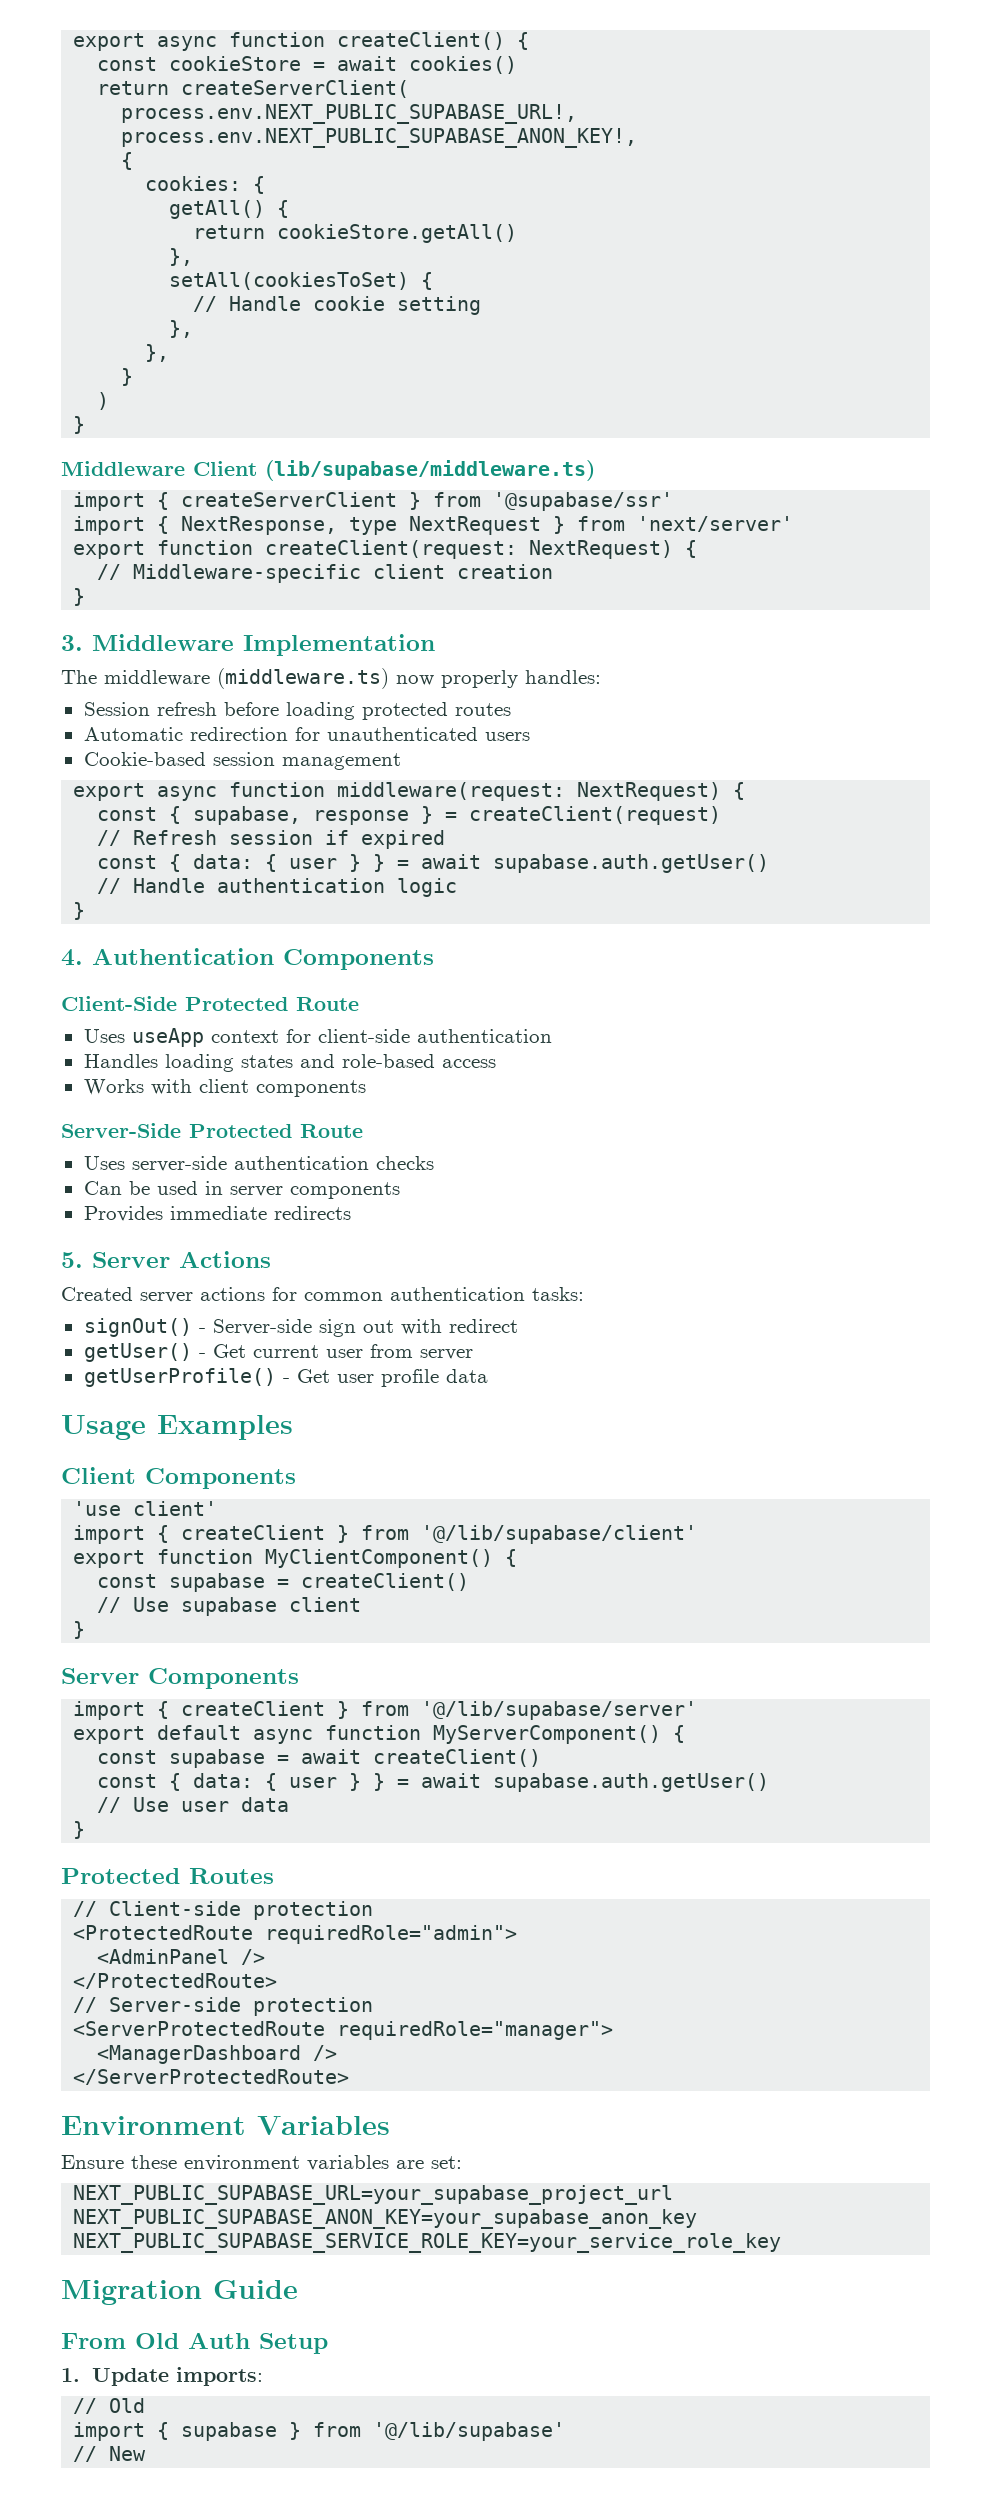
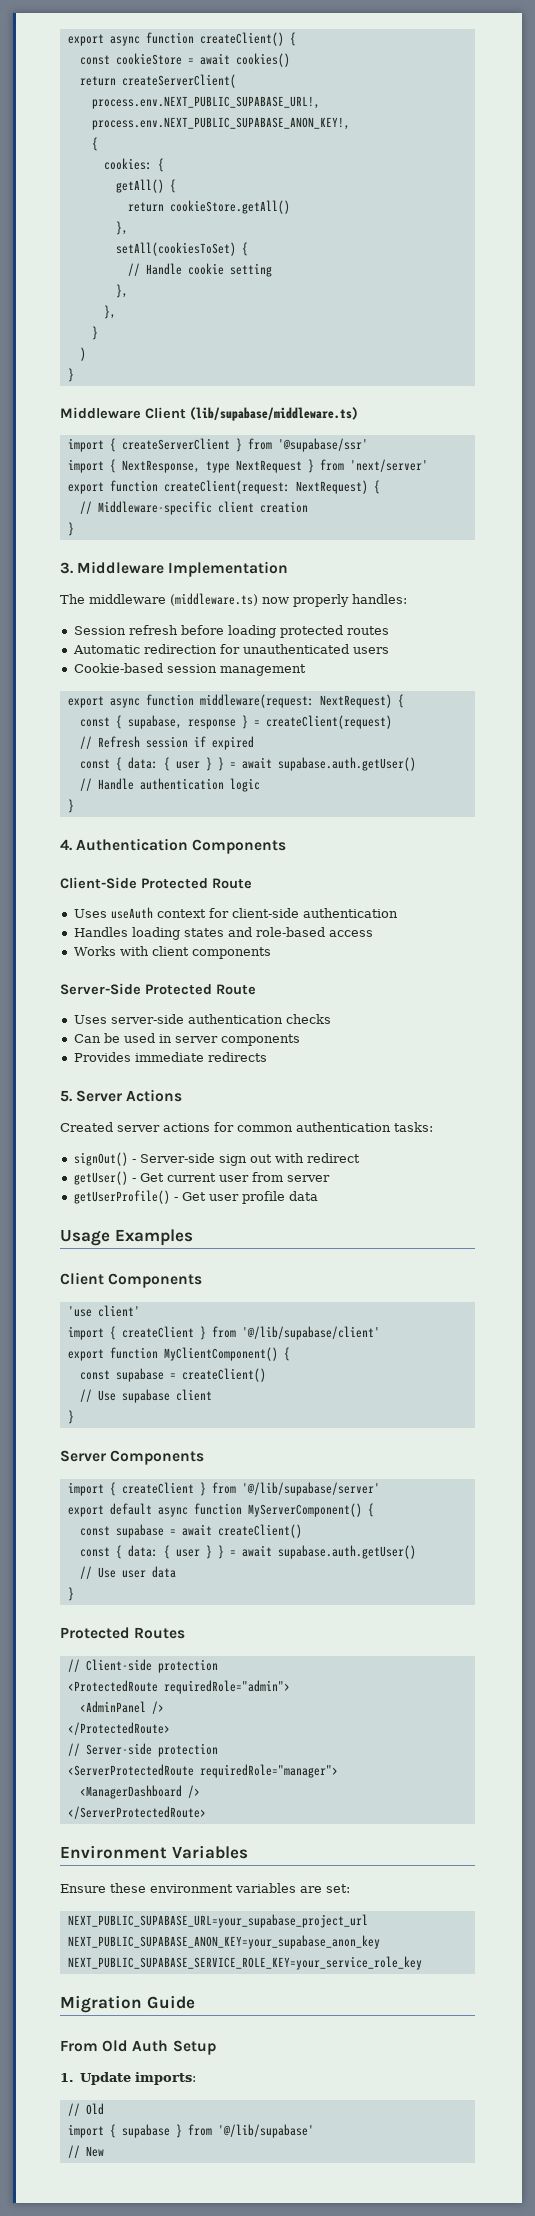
- Uses useApp context for client-side authentication
+ Uses useAuth context for client-side authentication

